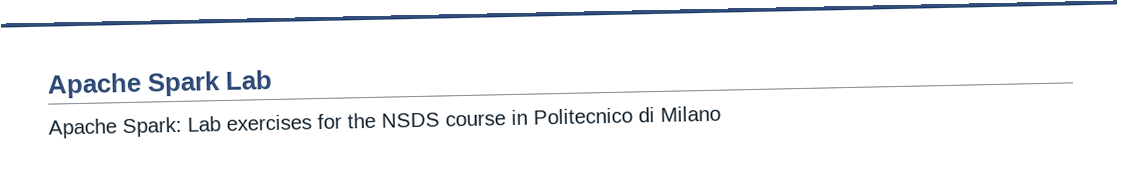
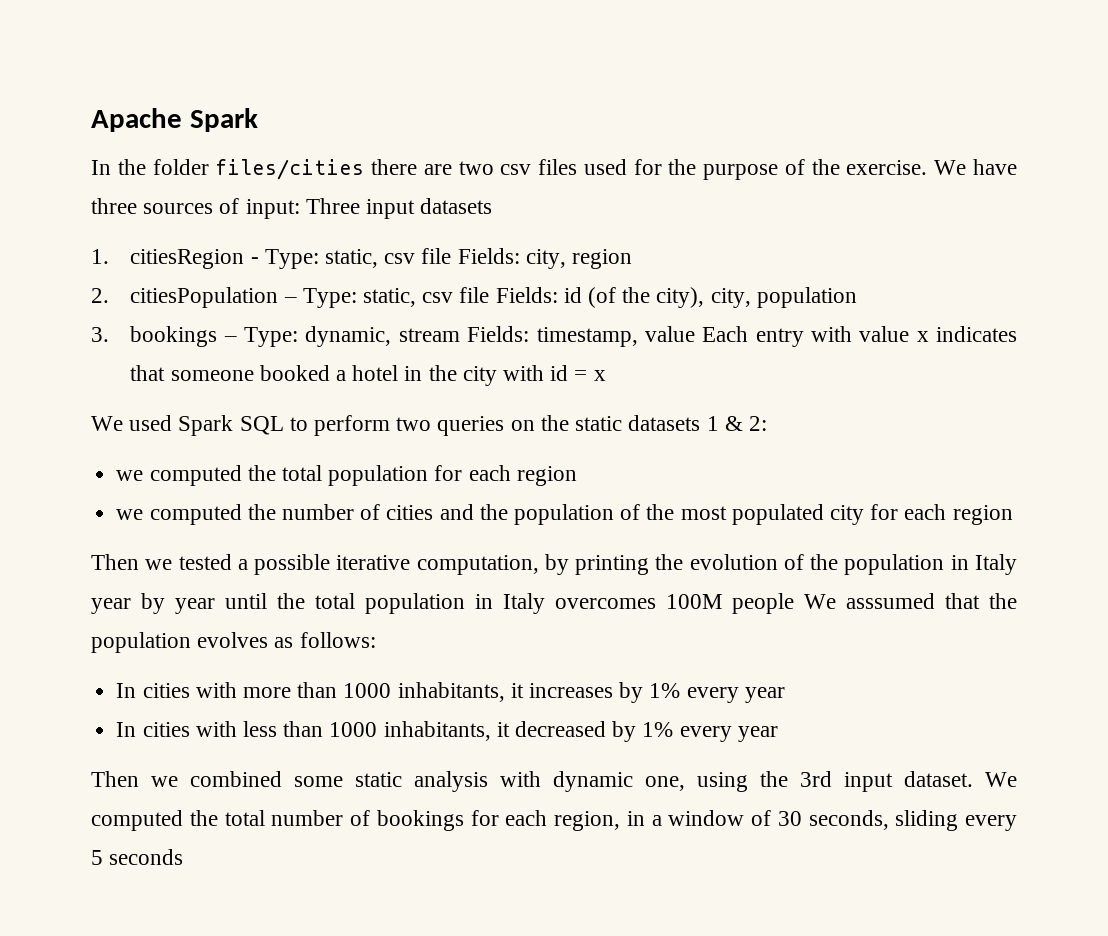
- Apache Spark Lab
- Apache Spark: Lab exercises for the NSDS course in Politecnico di Milano
+ Apache Spark
+ In the folder files/cities there are two csv files used for the purpose of the exercise. We have three sources of input: Three input datasets
+ 1. citiesRegion - Type: static, csv file Fields: city, region
+ 2. citiesPopulation – Type: static, csv file Fields: id (of the city), city, population
+ 3. bookings – Type: dynamic, stream Fields: timestamp, value Each entry with value x indicates that someone booked a hotel in the city with id = x
+ We used Spark SQL to perform two queries on the static datasets 1 & 2:
+ we computed the total population for each region
+ we computed the number of cities and the population of the most populated city for each region
+ Then we tested a possible iterative computation, by printing the evolution of the population in Italy year by year until the total population in Italy overcomes 100M people We asssumed that the population evolves as follows:
+ In cities with more than 1000 inhabitants, it increases by 1% every year
+ In cities with less than 1000 inhabitants, it decreased by 1% every year
+ Then we combined some static analysis with dynamic one, using the 3rd input dataset. We computed the total number of bookings for each region, in a window of 30 seconds, sliding every 5 seconds

